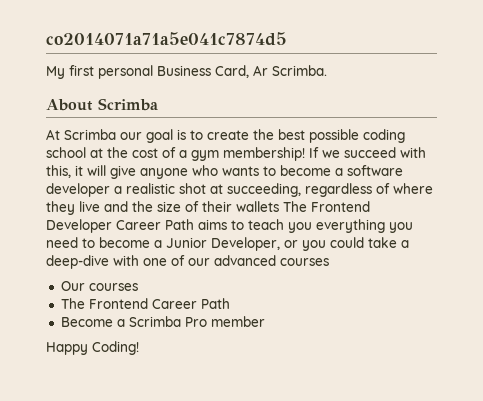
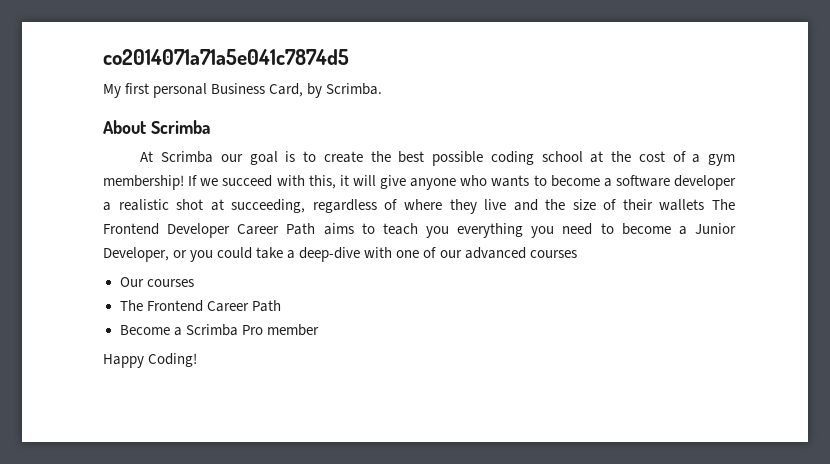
- My first personal Business Card, Ar Scrimba.
+ My first personal Business Card, by Scrimba.

